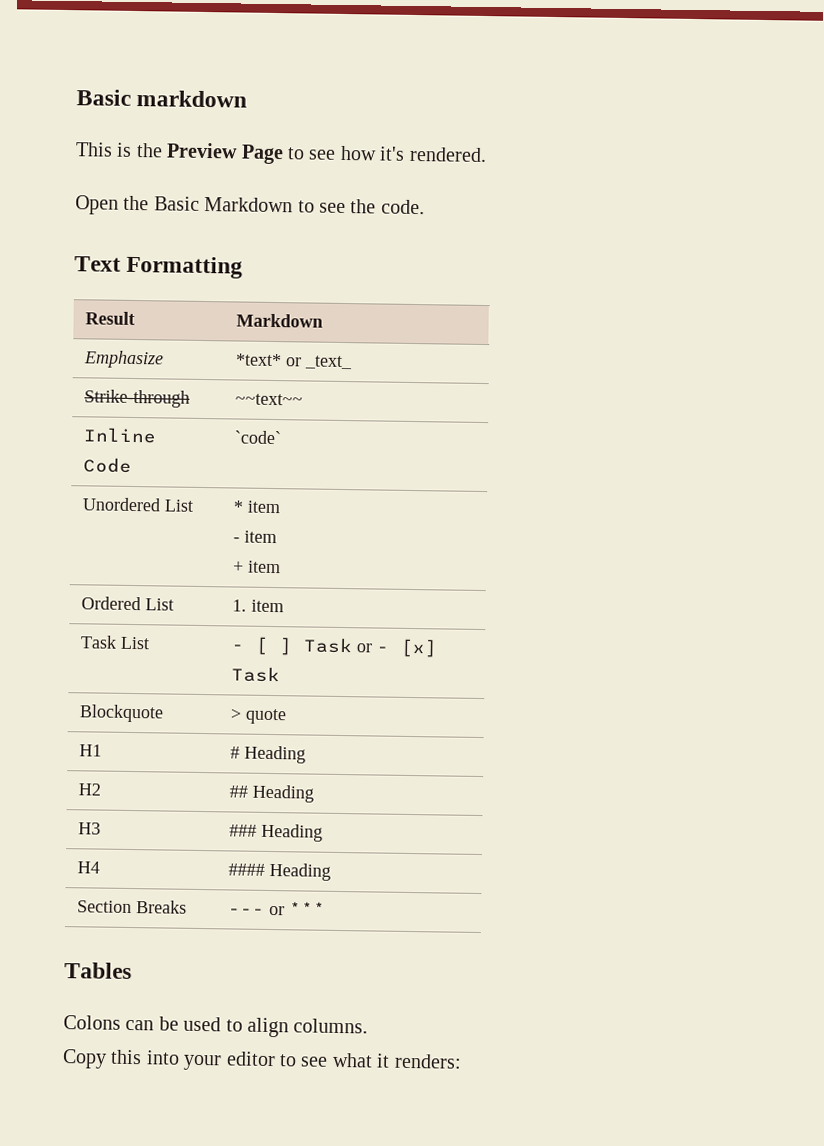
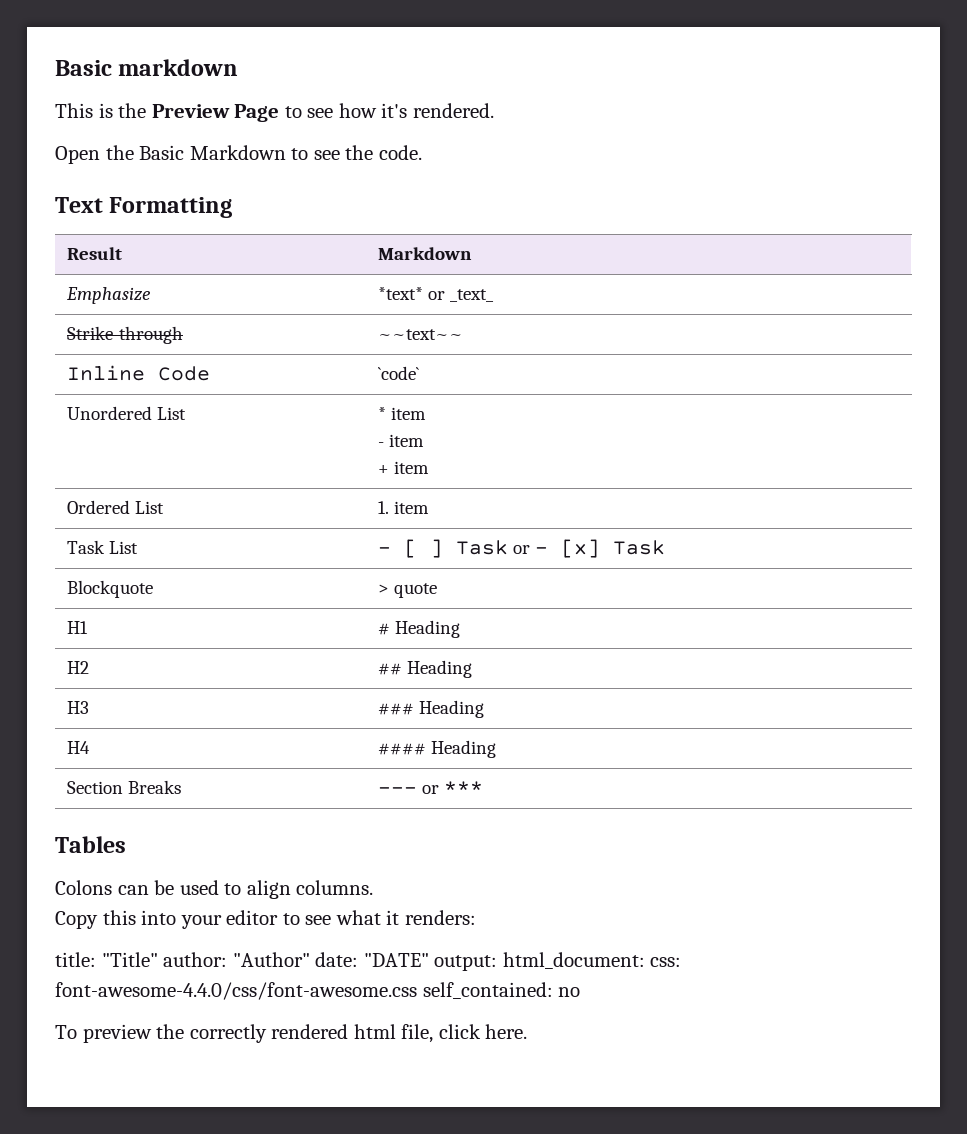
+ title: "Title" author: "Author" date: "DATE" output: html_document: css: font-awesome-4.4.0/css/font-awesome.css self_contained: no
+ To preview the correctly rendered html file, click here.

